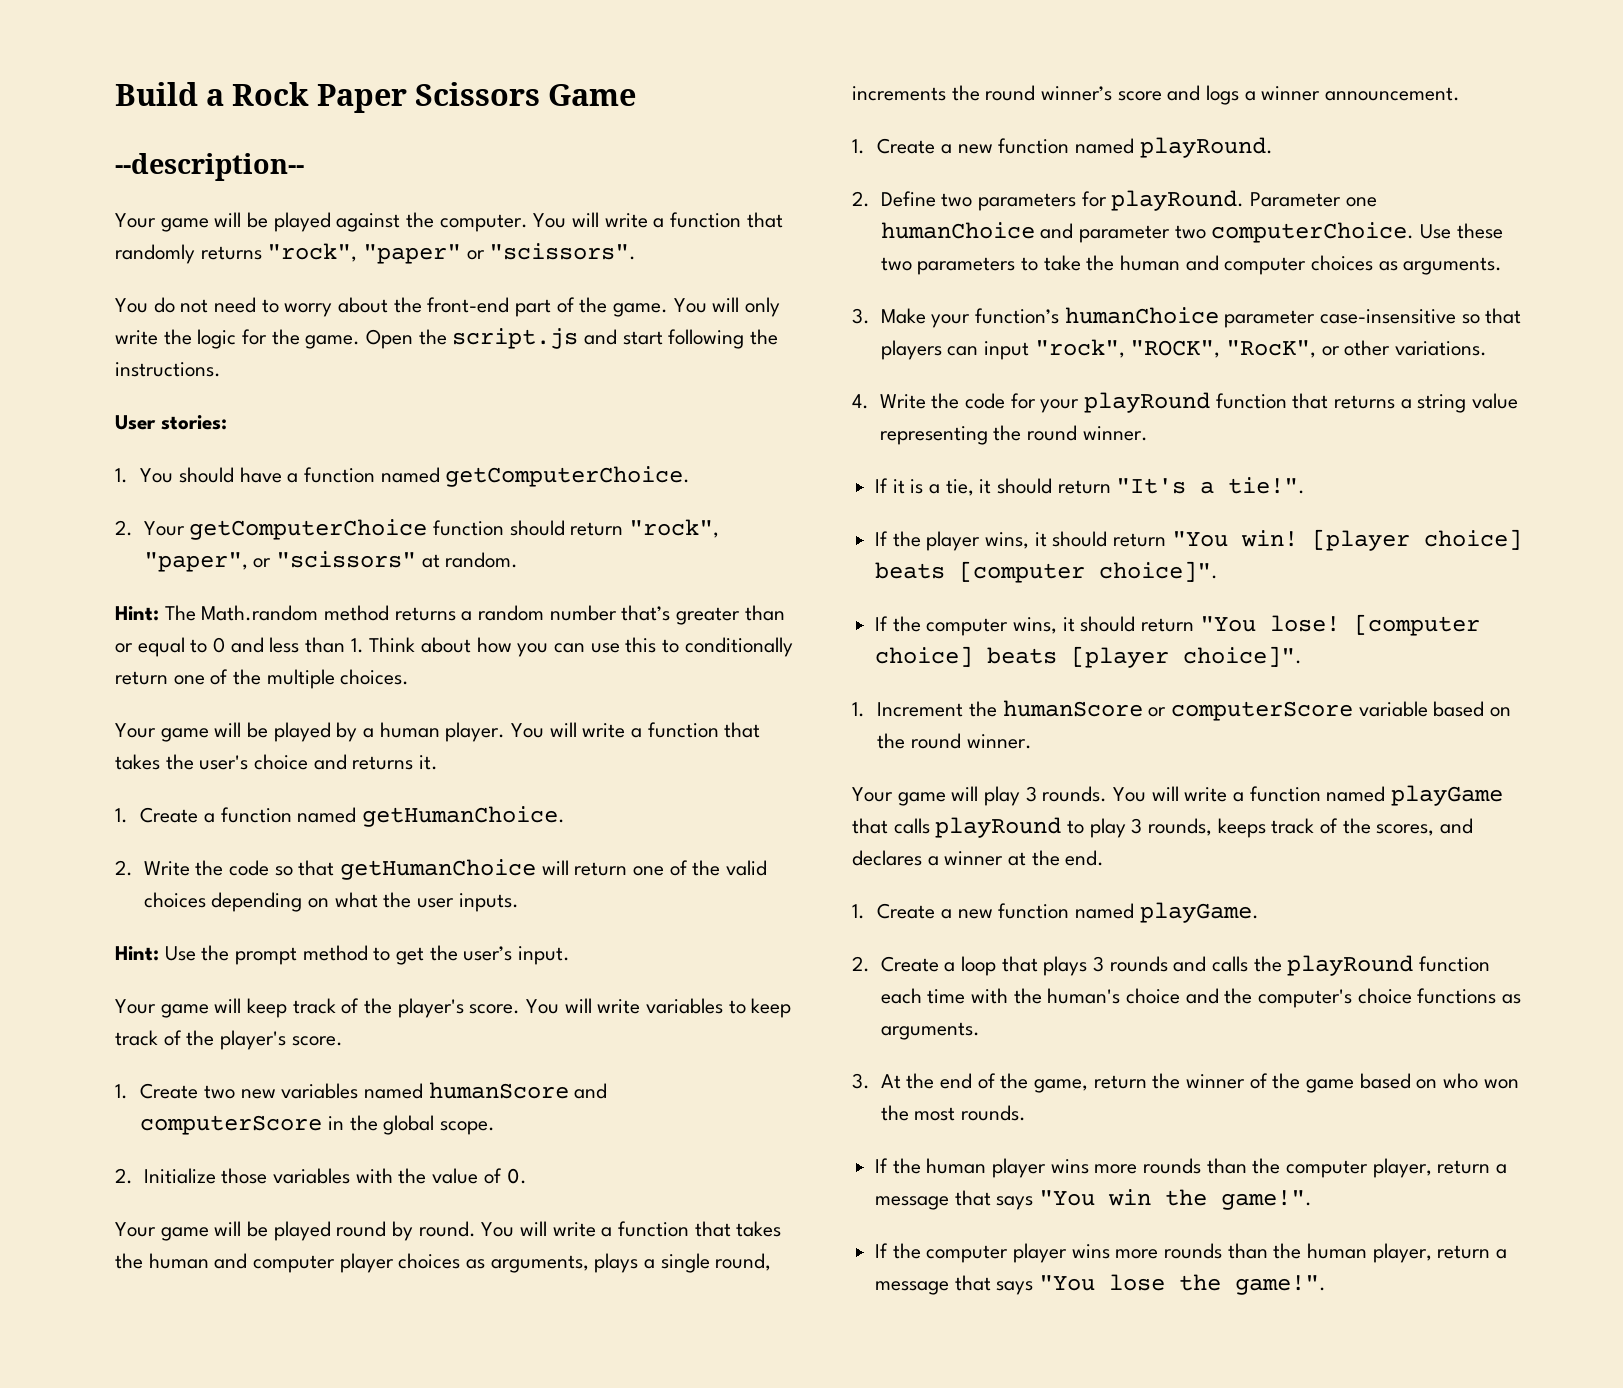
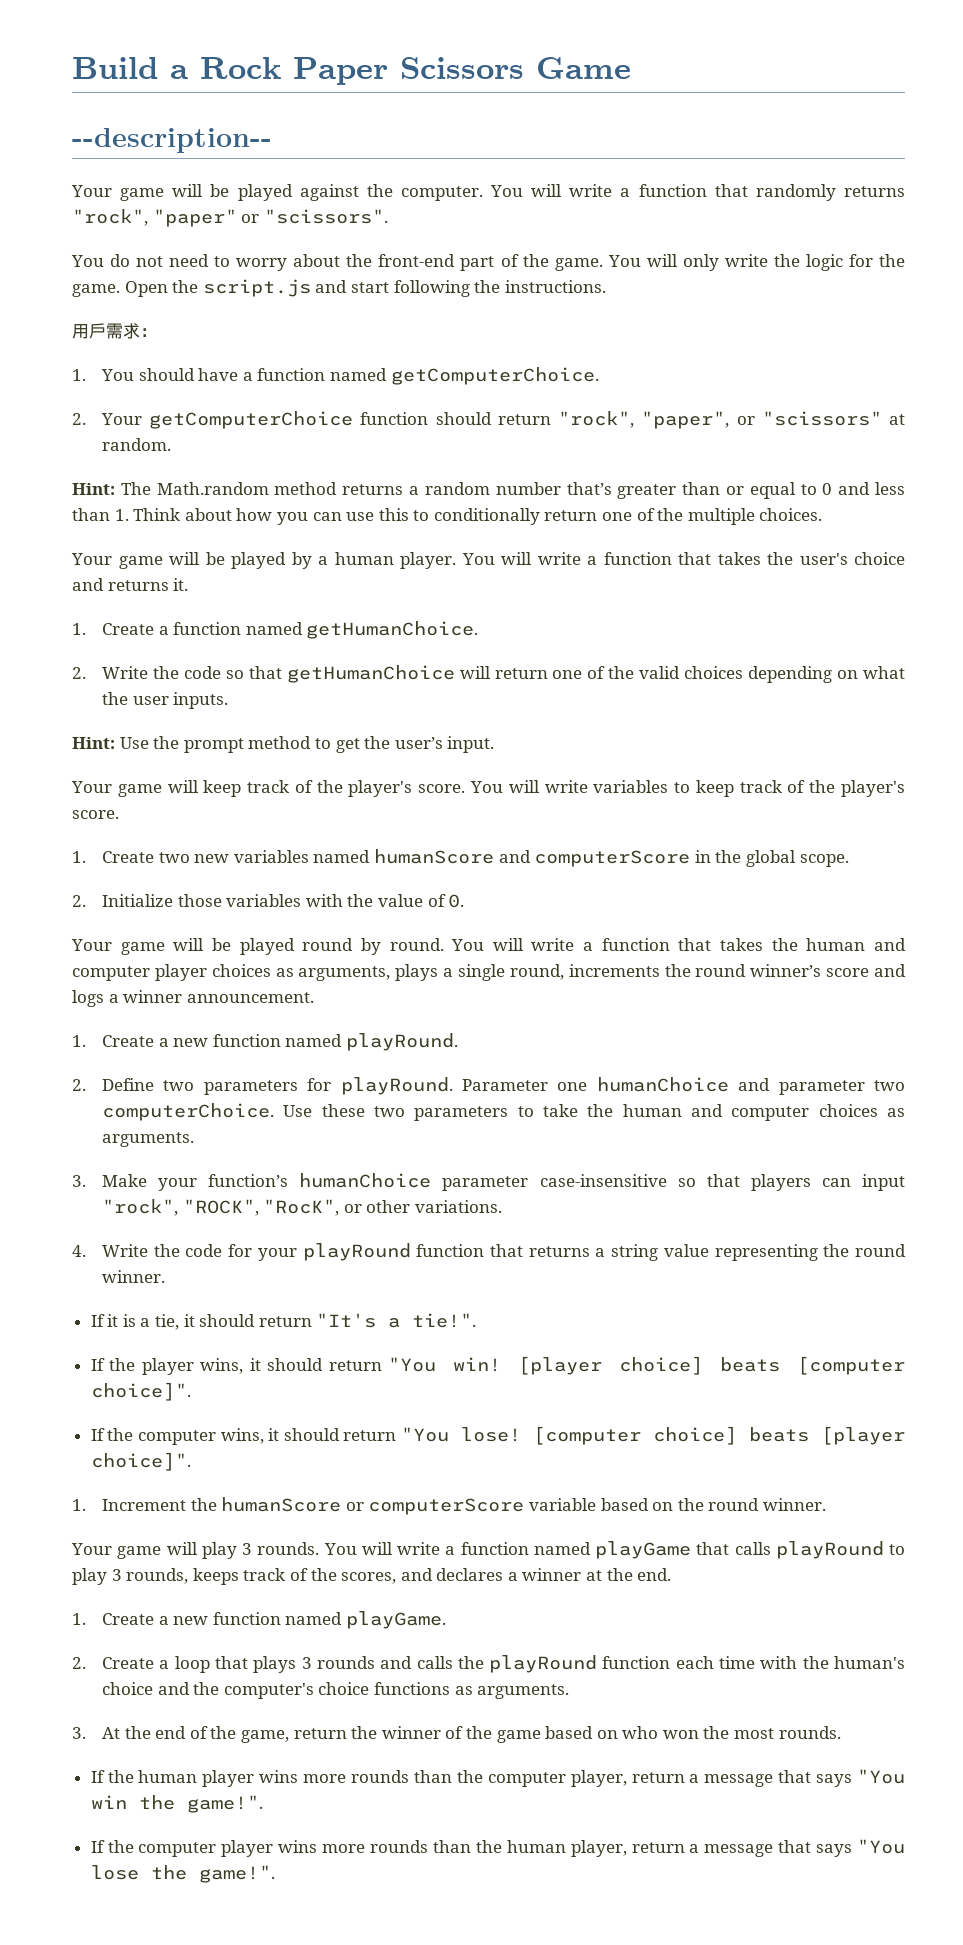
- User stories:
+ 用戶需求：

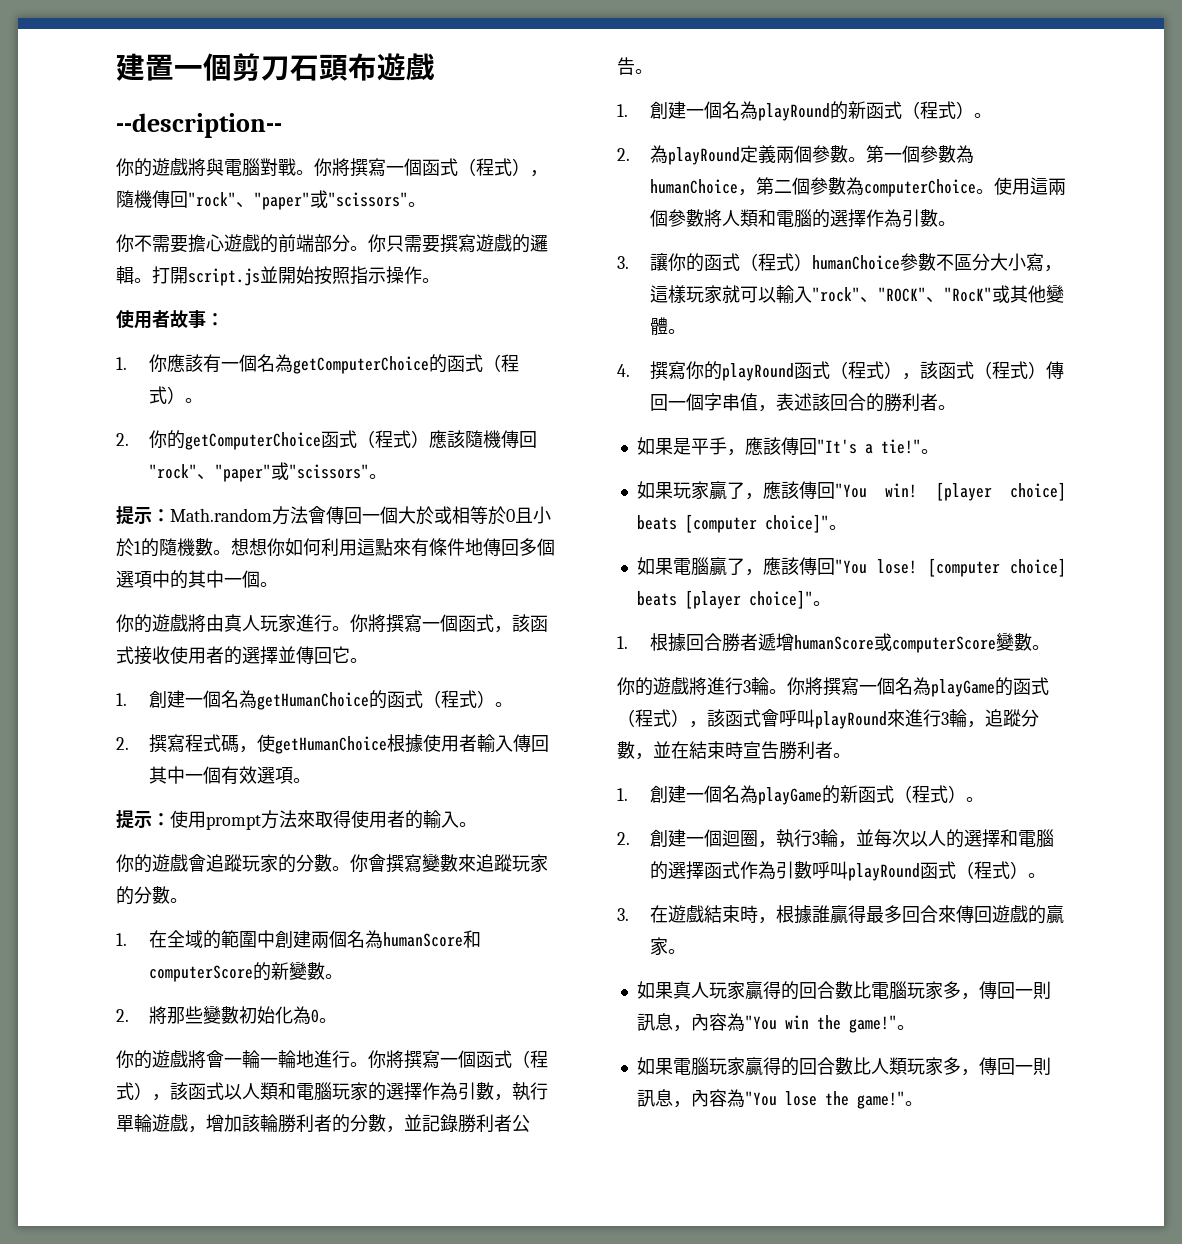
- Build a Rock Paper Scissors Game
+ 建置一個剪刀石頭布遊戲
  --description--
- Your game will be played against the computer. You will write a function that randomly returns "rock", "paper" or "scissors".
- You do not need to worry about the front-end part of the game. You will only write the logic for the game. Open the script.js and start following the instructions.
- 用戶需求：
- 1. You should have a function named getComputerChoice.
- 2. Your getComputerChoice function should return "rock", "paper", or "scissors" at random.
- Hint: The Math.random method returns a random number that’s greater than or equal to 0 and less than 1. Think about how you can use this to conditionally return one of the multiple choices.
- Your game will be played by a human player. You will write a function that takes the user's choice and returns it.
- 1. Create a function named getHumanChoice.
- 2. Write the code so that getHumanChoice will return one of the valid choices depending on what the user inputs.
- Hint: Use the prompt method to get the user’s input.
- Your game will keep track of the player's score. You will write variables to keep track of the player's score.
- 1. Create two new variables named humanScore and computerScore in the global scope.
- 2. Initialize those variables with the value of 0.
- Your game will be played round by round. You will write a function that takes the human and computer player choices as arguments, plays a single round, increments the round winner’s score and logs a winner announcement.
- 1. Create a new function named playRound.
- 2. Define two parameters for playRound. Parameter one humanChoice and parameter two computerChoice. Use these two parameters to take the human and computer choices as arguments.
- 3. Make your function’s humanChoice parameter case-insensitive so that players can input "rock", "ROCK", "RocK", or other variations.
- 4. Write the code for your playRound function that returns a string value representing the round winner.
- If it is a tie, it should return "It's a tie!".
- If the player wins, it should return "You win!
+ 你的遊戲將與電腦對戰。你將撰寫一個函式（程式），隨機傳回"rock"、"paper"或"scissors"。
+ 你不需要擔心遊戲的前端部分。你只需要撰寫遊戲的邏輯。打開script.js並開始按照指示操作。
+ 使用者故事：
+ 1.你應該有一個名為getComputerChoice的函式（程式）。
+ 2.你的getComputerChoice函式（程式）應該隨機傳回"rock"、"paper"或"scissors"。
+ 提示：Math.random方法會傳回一個大於或相等於0且小於1的隨機數。想想你如何利用這點來有條件地傳回多個選項中的其中一個。
+ 你的遊戲將由真人玩家進行。你將撰寫一個函式，該函式接收使用者的選擇並傳回它。
+ 1.創建一個名為getHumanChoice的函式（程式）。
+ 2.撰寫程式碼，使getHumanChoice根據使用者輸入傳回其中一個有效選項。
+ 提示：使用prompt方法來取得使用者的輸入。
+ 你的遊戲會追蹤玩家的分數。你會撰寫變數來追蹤玩家的分數。
+ 1.在全域的範圍中創建兩個名為humanScore和computerScore的新變數。
+ 2.將那些變數初始化為0。
+ 你的遊戲將會一輪一輪地進行。你將撰寫一個函式（程式），該函式以人類和電腦玩家的選擇作為引數，執行單輪遊戲，增加該輪勝利者的分數，並記錄勝利者公告。
+ 1.創建一個名為playRound的新函式（程式）。
+ 2.為playRound定義兩個參數。第一個參數為humanChoice，第二個參數為computerChoice。使用這兩個參數將人類和電腦的選擇作為引數。
+ 3.讓你的函式（程式）humanChoice參數不區分大小寫，這樣玩家就可以輸入"rock"、"ROCK"、"RocK"或其他變體。
+ 4.撰寫你的playRound函式（程式），該函式（程式）傳回一個字串值，表述該回合的勝利者。
+ 如果是平手，應該傳回"It's a tie!"。
+ 如果玩家贏了，應該傳回"You win!
- [player choice] beats [computer choice]".
- If the computer wins, it should return "You lose!
+ [player choice] beats [computer choice]"。
+ 如果電腦贏了，應該傳回"You lose!
- [computer choice] beats [player choice]".
- 1. Increment the humanScore or computerScore variable based on the round winner.
- Your game will play 3 rounds. You will write a function named playGame that calls playRound to play 3 rounds, keeps track of the scores, and declares a winner at the end.
- 1. Create a new function named playGame.
- 2. Create a loop that plays 3 rounds and calls the playRound function each time with the human's choice and the computer's choice functions as arguments.
- 3. At the end of the game, return the winner of the game based on who won the most rounds.
- If the human player wins more rounds than the computer player, return a message that says "You win the game!".
- If the computer player wins more rounds than the human player, return a message that says "You lose the game!".
+ [computer choice] beats [player choice]"。
+ 1.根據回合勝者遞增humanScore或computerScore變數。
+ 你的遊戲將進行3輪。你將撰寫一個名為playGame的函式（程式），該函式會呼叫playRound來進行3輪，追蹤分數，並在結束時宣告勝利者。
+ 1.創建一個名為playGame的新函式（程式）。
+ 2.創建一個迴圈，執行3輪，並每次以人的選擇和電腦的選擇函式作為引數呼叫playRound函式（程式）。
+ 3.在遊戲結束時，根據誰贏得最多回合來傳回遊戲的贏家。
+ 如果真人玩家贏得的回合數比電腦玩家多，傳回一則訊息，內容為"You win the game!"。
+ 如果電腦玩家贏得的回合數比人類玩家多，傳回一則訊息，內容為"You lose the game!"。

